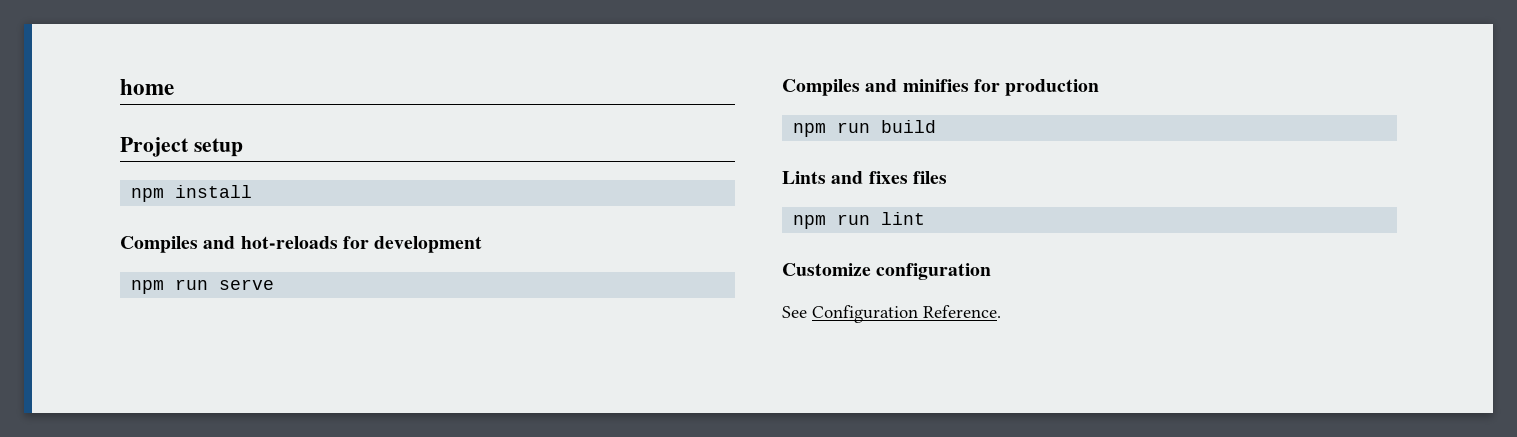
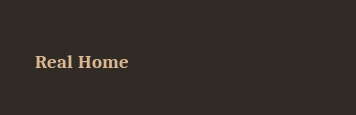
- home
- Project setup
- npm install
- Compiles and hot-reloads for development
- npm run serve
- Compiles and minifies for production
- npm run build
- Lints and fixes files
- npm run lint
- Customize configuration
- See Configuration Reference.
+ Real Home

